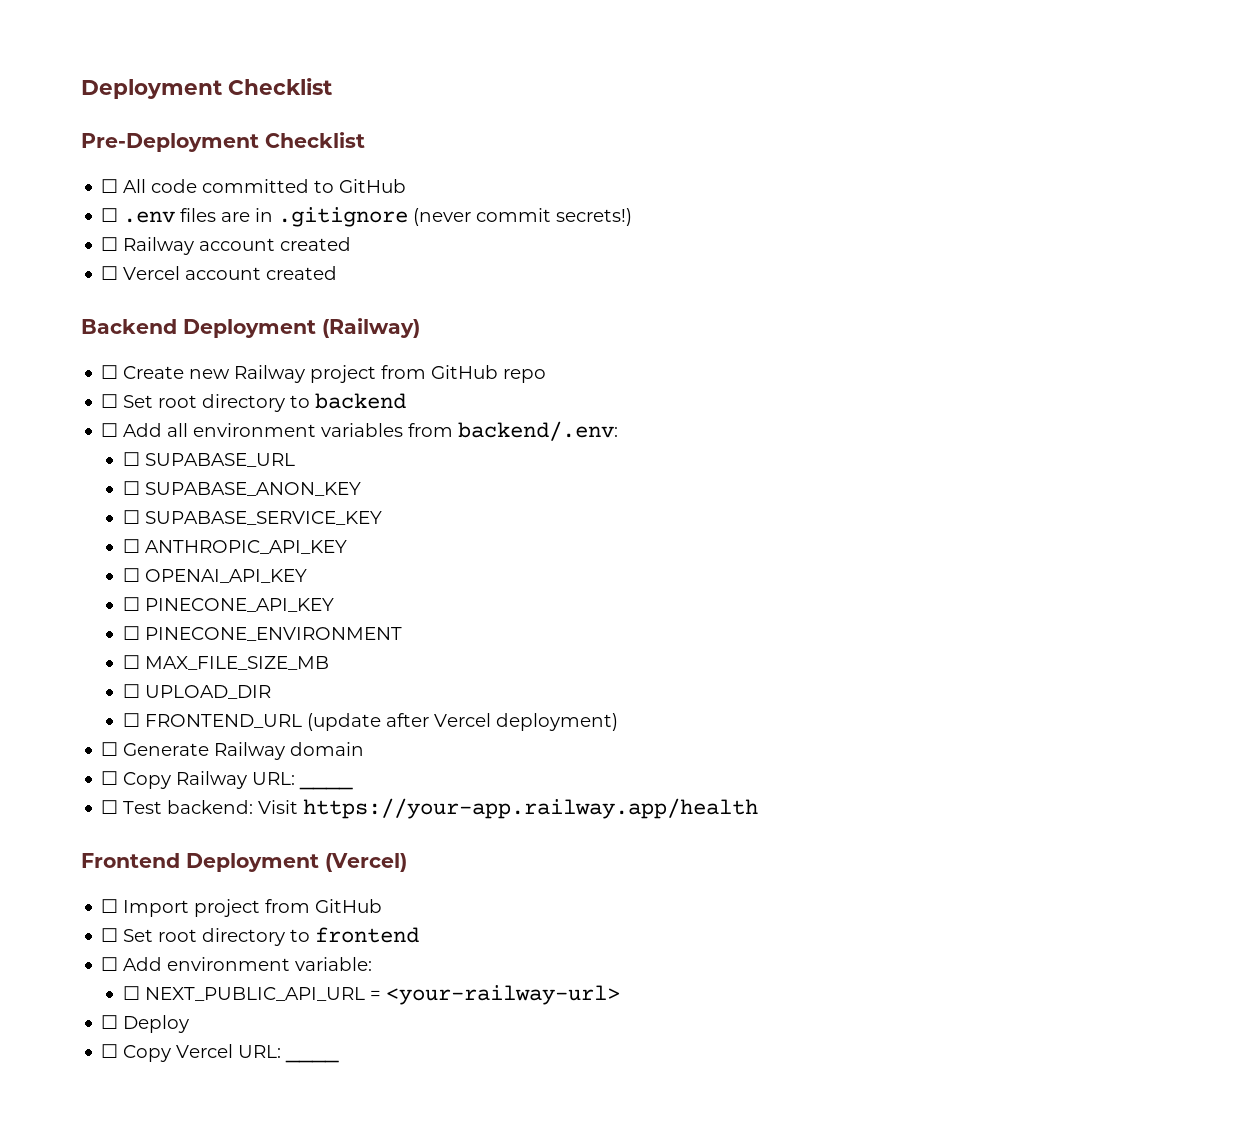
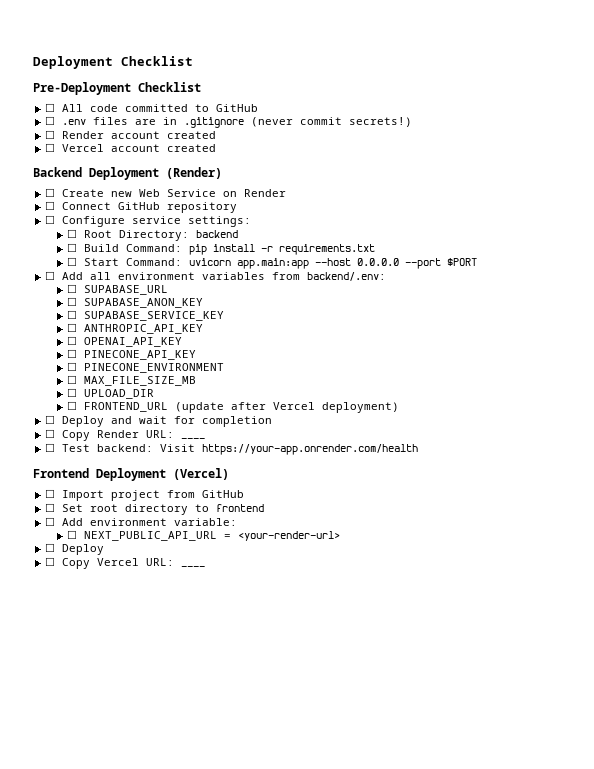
- ☐ Railway account created
+ ☐ Render account created
- Backend Deployment (Railway)
+ Backend Deployment (Render)
- ☐ Create new Railway project from GitHub repo
- ☐ Set root directory to backend
+ ☐ Create new Web Service on Render
+ ☐ Connect GitHub repository
+ ☐ Configure service settings:
+ ☐ Root Directory: backend
+ ☐ Build Command: pip install -r requirements.txt
+ ☐ Start Command: uvicorn app.main:app --host 0.0.0.0 --port $PORT
- ☐ Generate Railway domain
- ☐ Copy Railway URL: ____
+ ☐ Deploy and wait for completion
+ ☐ Copy Render URL: ____
- ☐ Test backend: Visit https://your-app.railway.app/health
+ ☐ Test backend: Visit https://your-app.onrender.com/health
- ☐ NEXT_PUBLIC_API_URL = <your-railway-url>
+ ☐ NEXT_PUBLIC_API_URL = <your-render-url>

